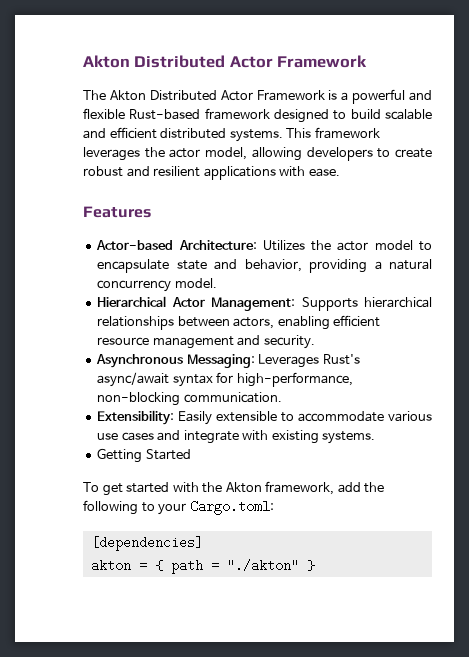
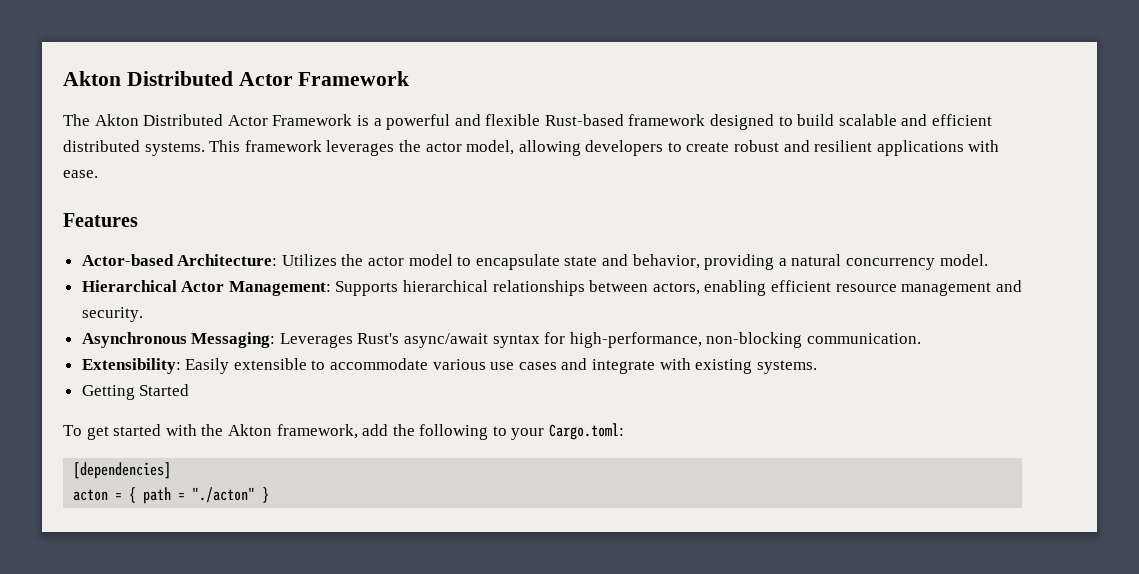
- akton = { path = "./akton" }
+ acton = { path = "./acton" }

